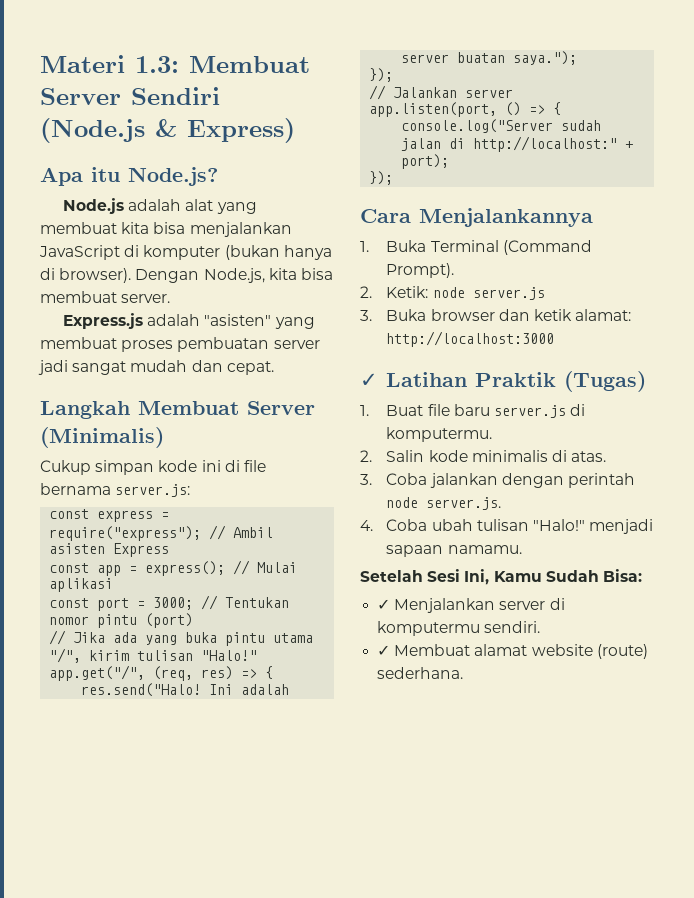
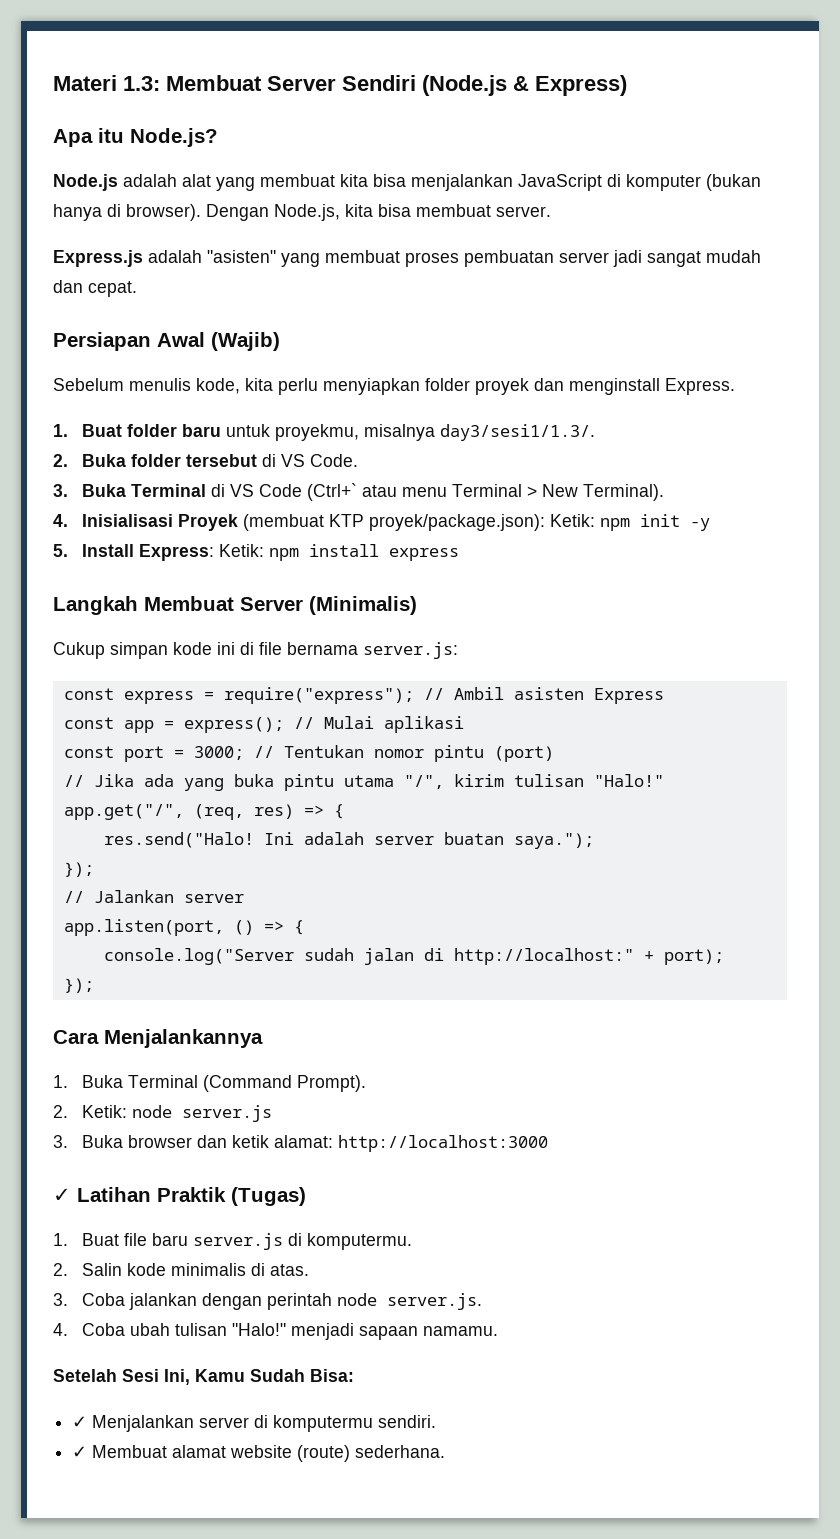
+ Persiapan Awal (Wajib)
+ Sebelum menulis kode, kita perlu menyiapkan folder proyek dan menginstall Express.
+ 1. Buat folder baru untuk proyekmu, misalnya day3/sesi1/1.3/.
+ 2. Buka folder tersebut di VS Code.
+ 3. Buka Terminal di VS Code (Ctrl+` atau menu Terminal > New Terminal).
+ 4. Inisialisasi Proyek (membuat KTP proyek/package.json): Ketik: npm init -y
+ 5. Install Express: Ketik: npm install express

